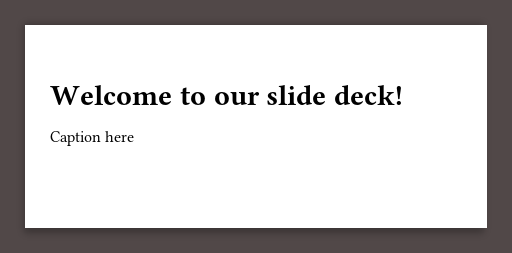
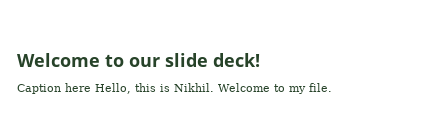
- Caption here
+ Caption here Hello, this is Nikhil. Welcome to my file.

